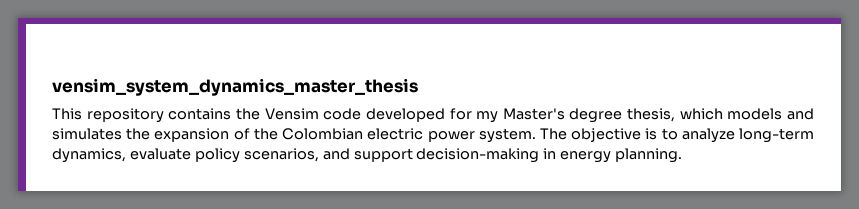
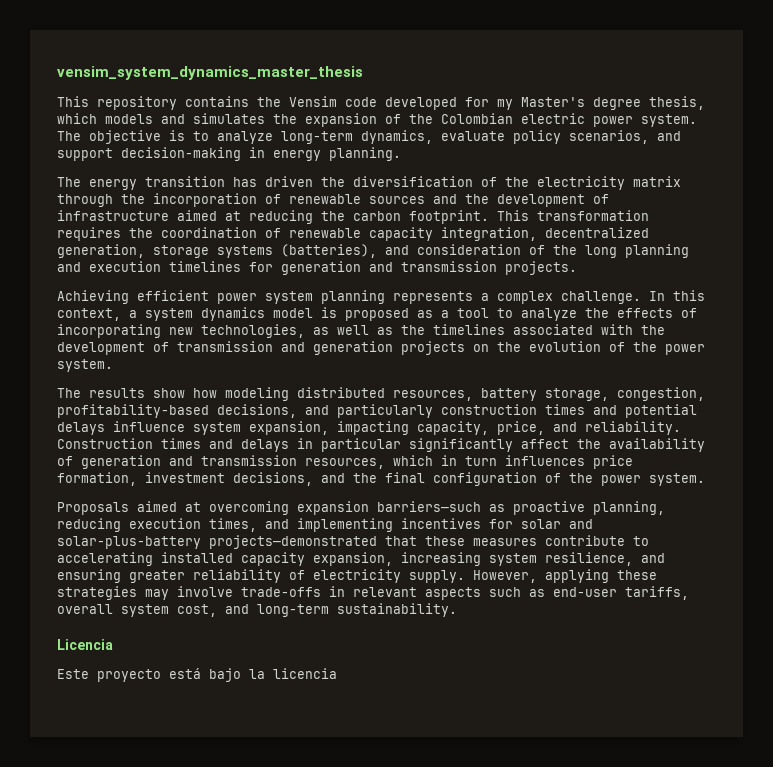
+ The energy transition has driven the diversification of the electricity matrix through the incorporation of renewable sources and the development of infrastructure aimed at reducing the carbon footprint. This transformation requires the coordination of renewable capacity integration, decentralized generation, storage systems (batteries), and consideration of the long planning and execution timelines for generation and transmission projects.
+ Achieving efficient power system planning represents a complex challenge. In this context, a system dynamics model is proposed as a tool to analyze the effects of incorporating new technologies, as well as the timelines associated with the development of transmission and generation projects on the evolution of the power system.
+ The results show how modeling distributed resources, battery storage, congestion, profitability-based decisions, and particularly construction times and potential delays influence system expansion, impacting capacity, price, and reliability. Construction times and delays in particular significantly affect the availability of generation and transmission resources, which in turn influences price formation, investment decisions, and the final configuration of the power system.
+ Proposals aimed at overcoming expansion barriers—such as proactive planning, reducing execution times, and implementing incentives for solar and solar-plus-battery projects—demonstrated that these measures contribute to accelerating installed capacity expansion, increasing system resilience, and ensuring greater reliability of electricity supply. However, applying these strategies may involve trade-offs in relevant aspects such as end-user tariffs, overall system cost, and long-term sustainability.
+ Licencia
+ Este proyecto está bajo la licencia

